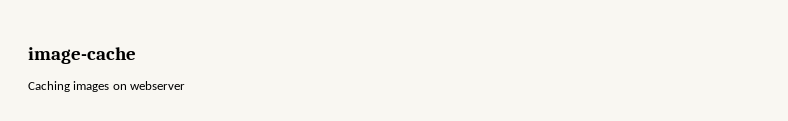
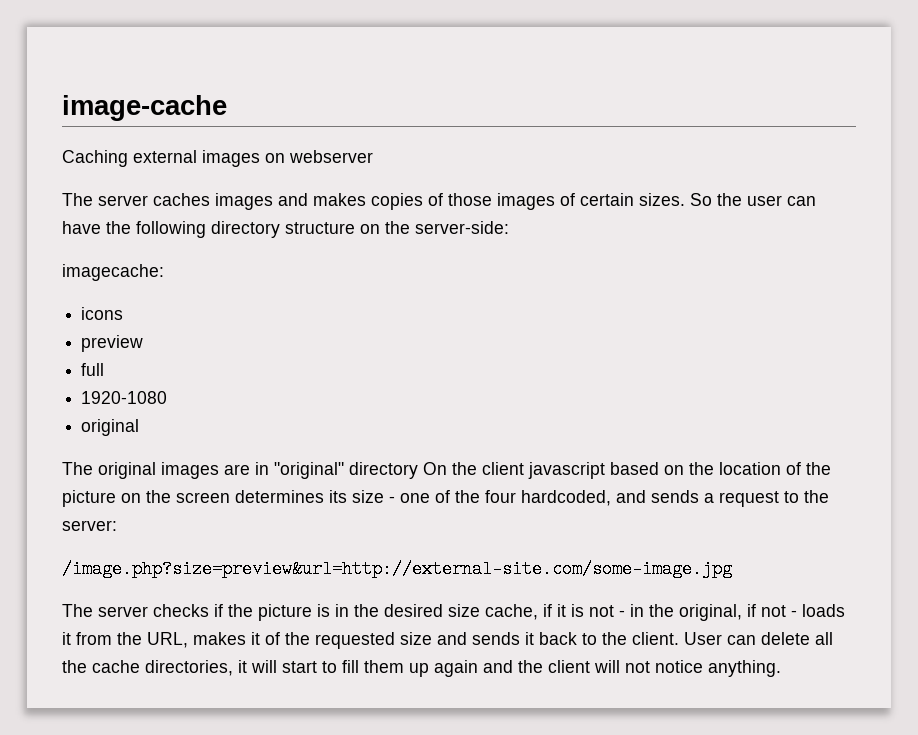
- Caching images on webserver
+ Caching external images on webserver
+ The server caches images and makes copies of those images of certain sizes. So the user can have the following directory structure on the server-side:
+ imagecache:
+ icons
+ preview
+ full
+ 1920-1080
+ original
+ The original images are in "original" directory On the client javascript based on the location of the picture on the screen determines its size - one of the four hardcoded, and sends a request to the server:
+ /image.php?size=preview&url=http://external-site.com/some-image.jpg
+ The server checks if the picture is in the desired size cache, if it is not - in the original, if not - loads it from the URL, makes it of the requested size and sends it back to the client. User can delete all the cache directories, it will start to fill them up again and the client will not notice anything.

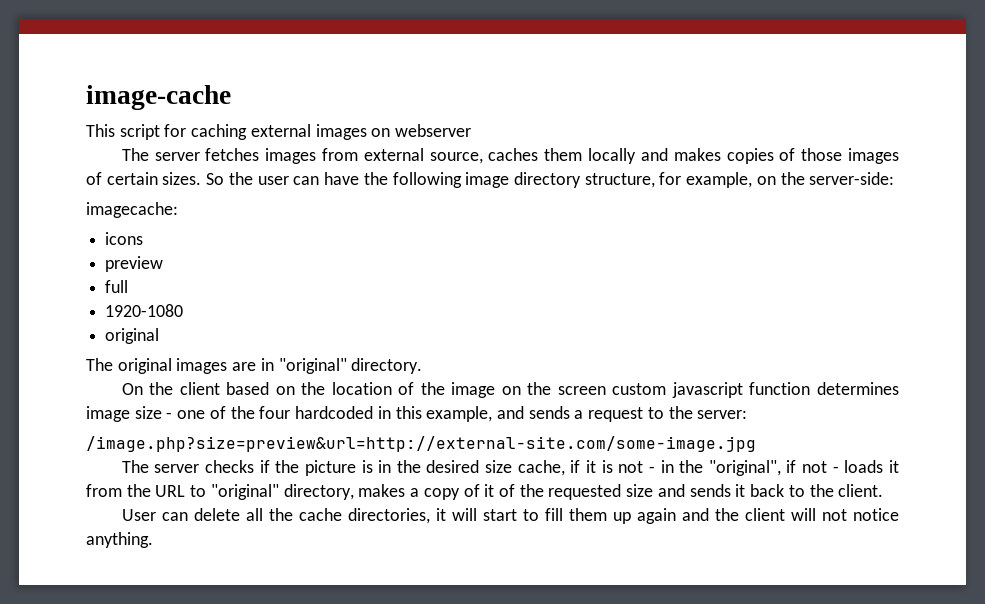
- Caching external images on webserver
+ This script for caching external images on webserver
- The server caches images and makes copies of those images of certain sizes.
+ The server fetches images from external source, caches them locally and makes copies of those images of certain sizes.
- So the user can have the following directory structure on the server-side:
+ So the user can have the following image directory structure, for example, on the server-side:
- The original images are in "original" directory On the client javascript based on the location of the picture on the screen determines its size - one of the four hardcoded, and sends a request to the server:
+ The original images are in "original" directory.
+ On the client based on the location of the image on the screen custom javascript function determines image size - one of the four hardcoded in this example, and sends a request to the server:
- The server checks if the picture is in the desired size cache, if it is not - in the original, if not - loads it from the URL, makes it of the requested size and sends it back to the client. User can delete all the cache directories, it will start to fill them up again and the client will not notice anything.
+ The server checks if the picture is in the desired size cache, if it is not - in the "original", if not - loads it from the URL to "original" directory, makes a copy of it of the requested size and sends it back to the client.
+ User can delete all the cache directories, it will start to fill them up again and the client will not notice anything.

